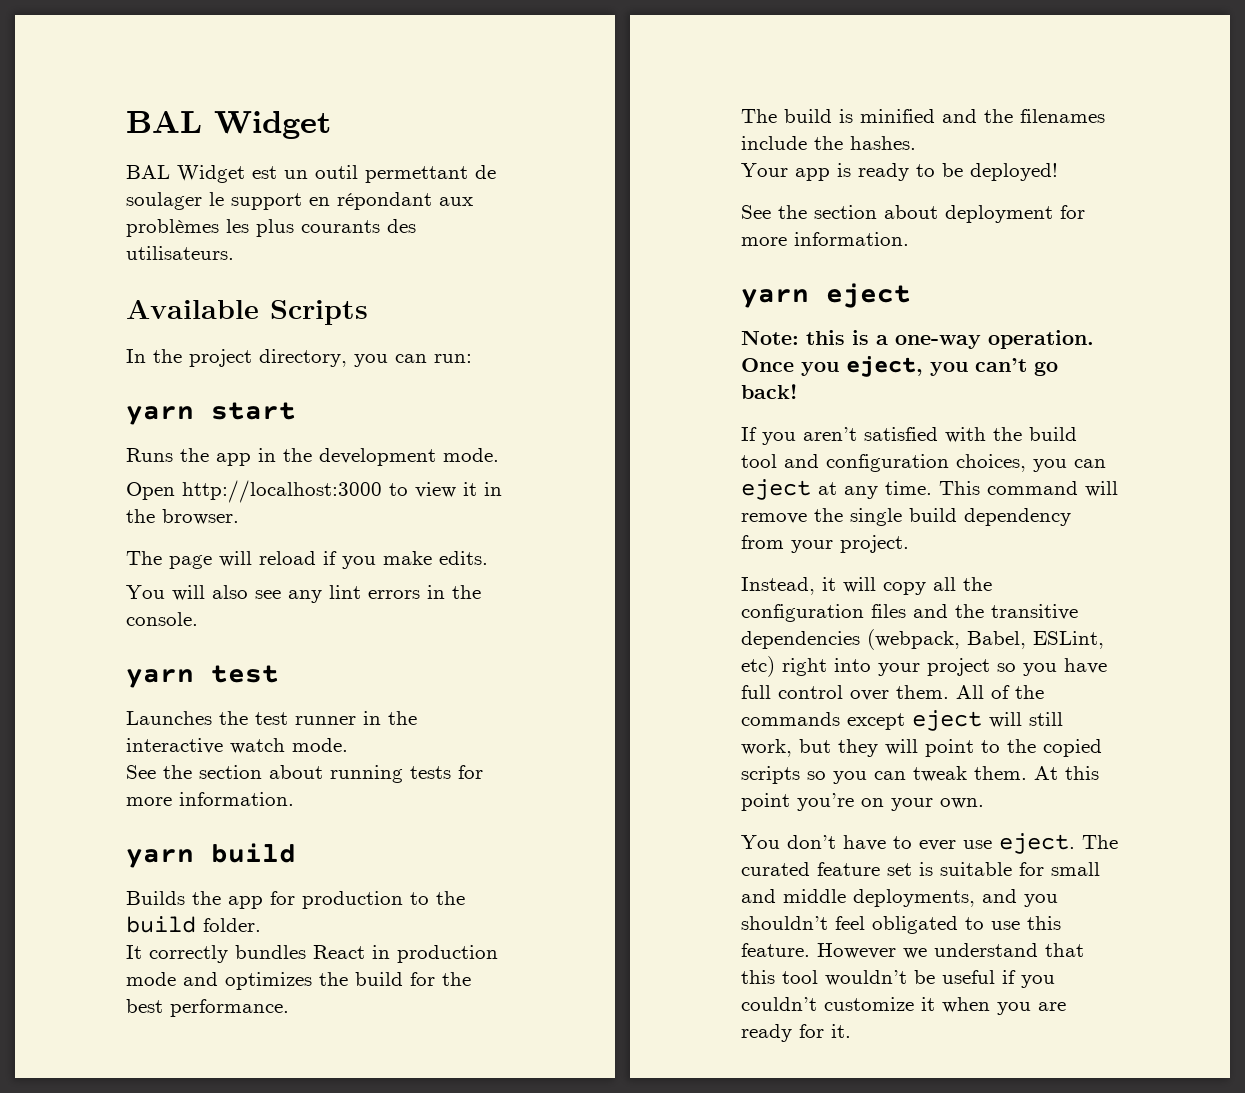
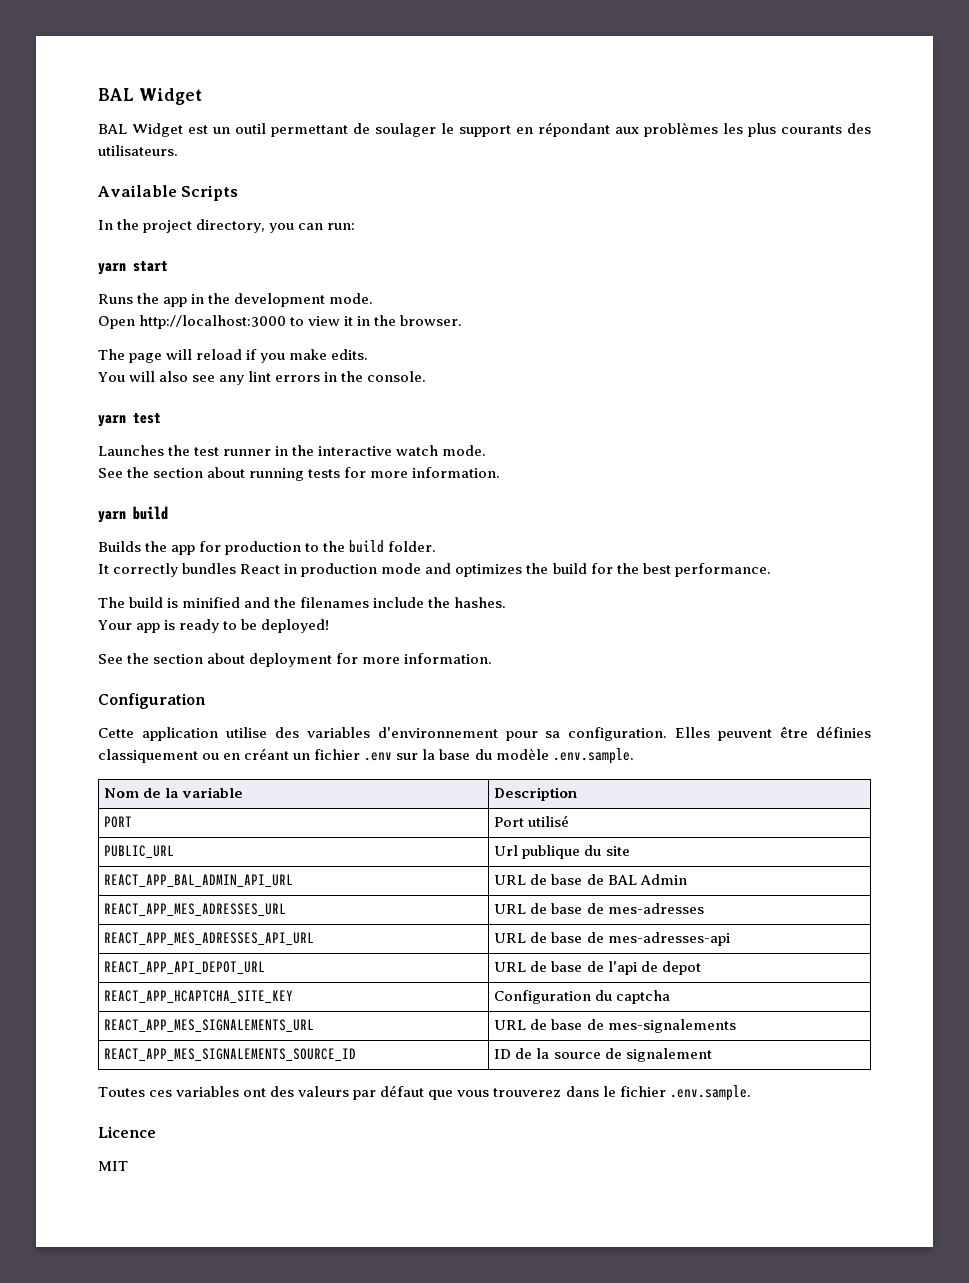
  See the section about deployment for more information.
- yarn eject
- Note: this is a one-way operation. Once you eject, you can’t go back!
- If you aren’t satisfied with the build tool and configuration choices, you can eject at any time. This command will remove the single build dependency from your project.
- Instead, it will copy all the configuration files and the transitive dependencies (webpack, Babel, ESLint, etc) right into your project so you have full control over them. All of the commands except eject will still work, but they will point to the copied scripts so you can tweak them. At this point you’re on your own.
- You don’t have to ever use eject. The curated feature set is suitable for small and middle deployments, and you shouldn’t feel obligated to use this feature. However we understand that this tool wouldn’t be useful if you couldn’t customize it when you are ready for it.
+ Configuration
+ Cette application utilise des variables d'environnement pour sa configuration. Elles peuvent être définies classiquement ou en créant un fichier .env sur la base du modèle .env.sample.
+ Nom de la variable | Description
+ PORT | Port utilisé
+ PUBLIC_URL | Url publique du site
+ REACT_APP_BAL_ADMIN_API_URL | URL de base de BAL Admin
+ REACT_APP_MES_ADRESSES_URL | URL de base de mes-adresses
+ REACT_APP_MES_ADRESSES_API_URL | URL de base de mes-adresses-api
+ REACT_APP_API_DEPOT_URL | URL de base de l'api de depot
+ REACT_APP_HCAPTCHA_SITE_KEY | Configuration du captcha
+ REACT_APP_MES_SIGNALEMENTS_URL | URL de base de mes-signalements
+ REACT_APP_MES_SIGNALEMENTS_SOURCE_ID | ID de la source de signalement
+ Toutes ces variables ont des valeurs par défaut que vous trouverez dans le fichier .env.sample.
+ Licence
+ MIT

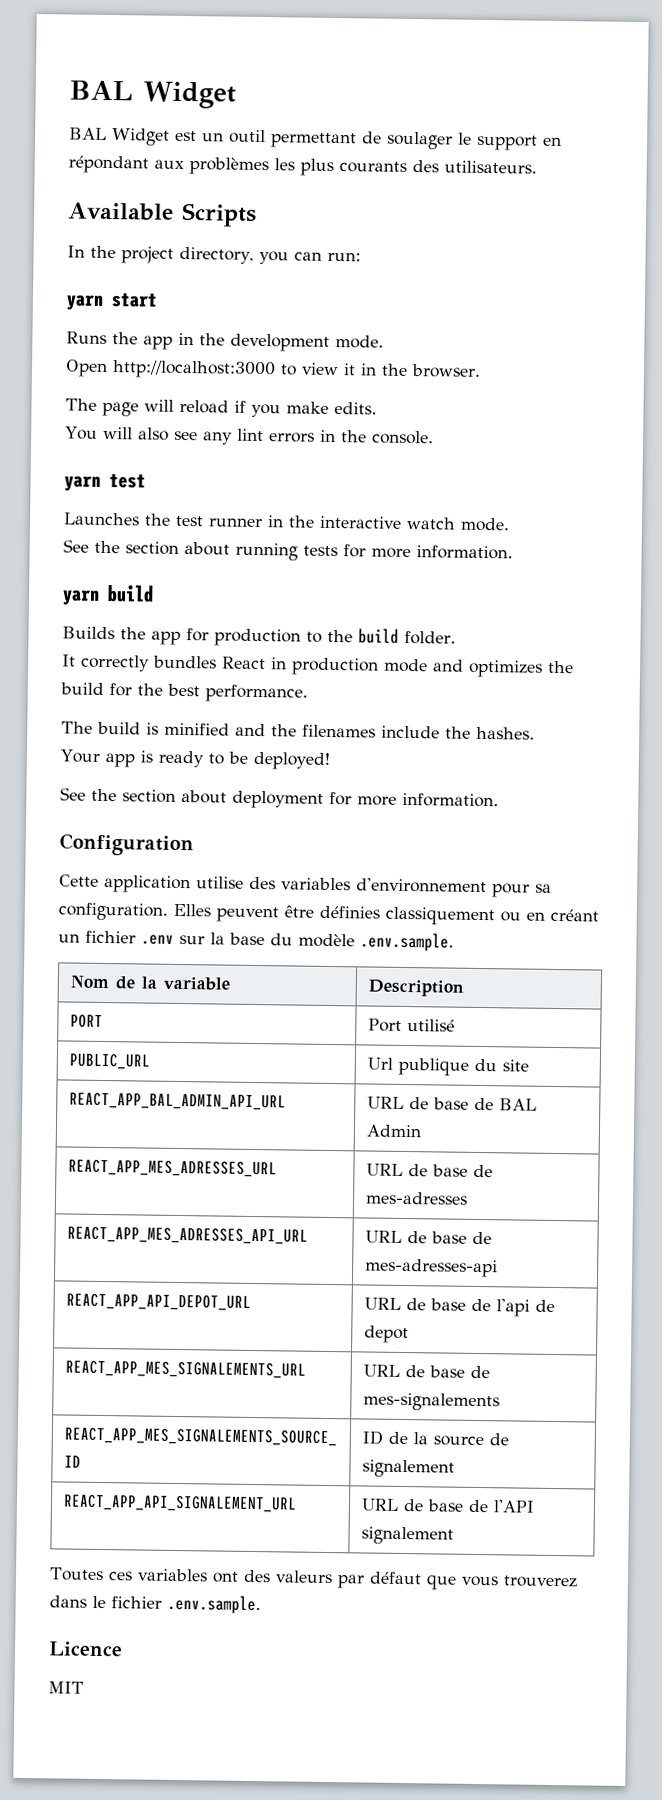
- REACT_APP_HCAPTCHA_SITE_KEY | Configuration du captcha
+ REACT_APP_API_SIGNALEMENT_URL | URL de base de l'API signalement

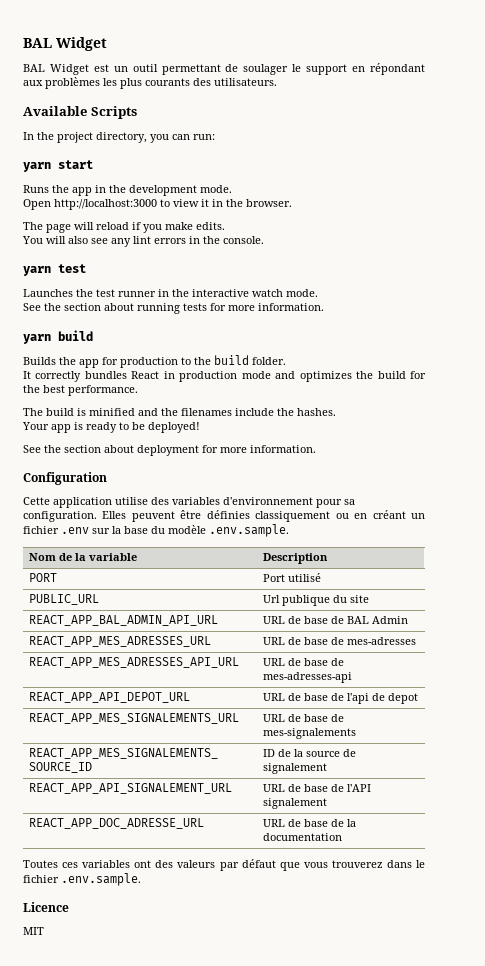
+ REACT_APP_DOC_ADRESSE_URL | URL de base de la documentation

